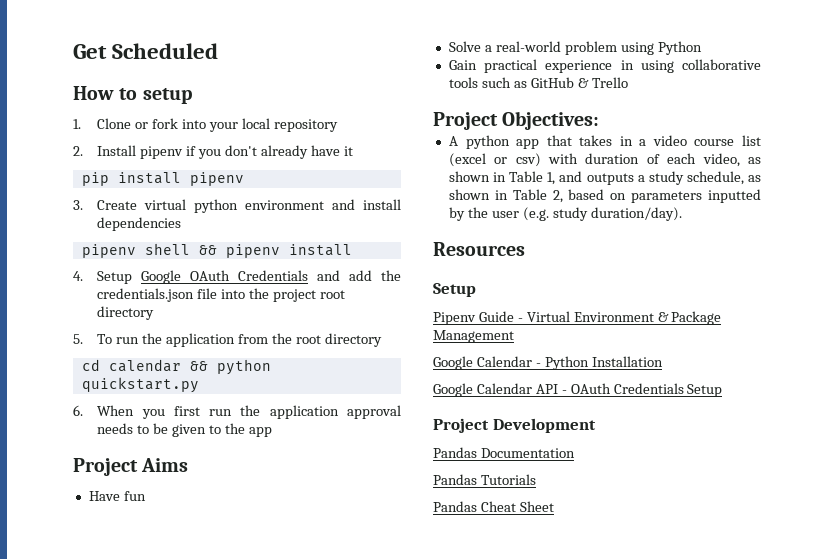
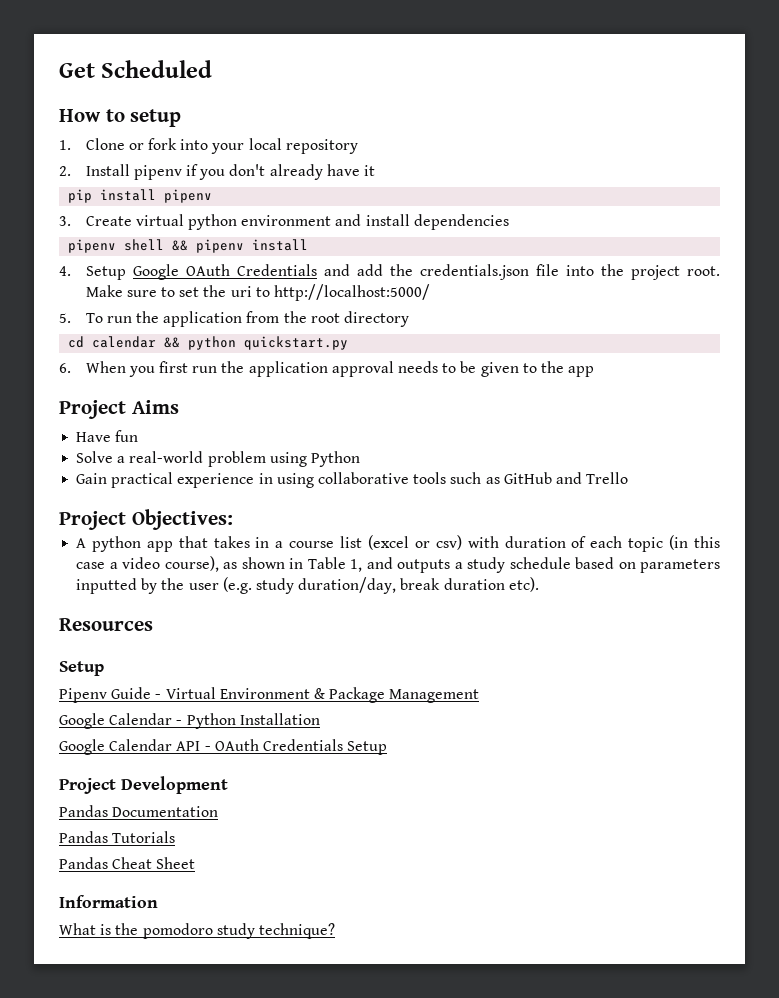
- 4. Setup Google OAuth Credentials and add the credentials.json file into the project root directory
+ 4. Setup Google OAuth Credentials and add the credentials.json file into the project root. Make sure to set the uri to http://localhost:5000/
- Gain practical experience in using collaborative tools such as GitHub & Trello
+ Gain practical experience in using collaborative tools such as GitHub and Trello
- A python app that takes in a video course list (excel or csv) with duration of each video, as shown in Table 1, and outputs a study schedule, as shown in Table 2, based on parameters inputted by the user (e.g. study duration/day).
+ A python app that takes in a course list (excel or csv) with duration of each topic (in this case a video course), as shown in Table 1, and outputs a study schedule based on parameters inputted by the user (e.g. study duration/day, break duration etc).
+ Information
+ What is the pomodoro study technique?

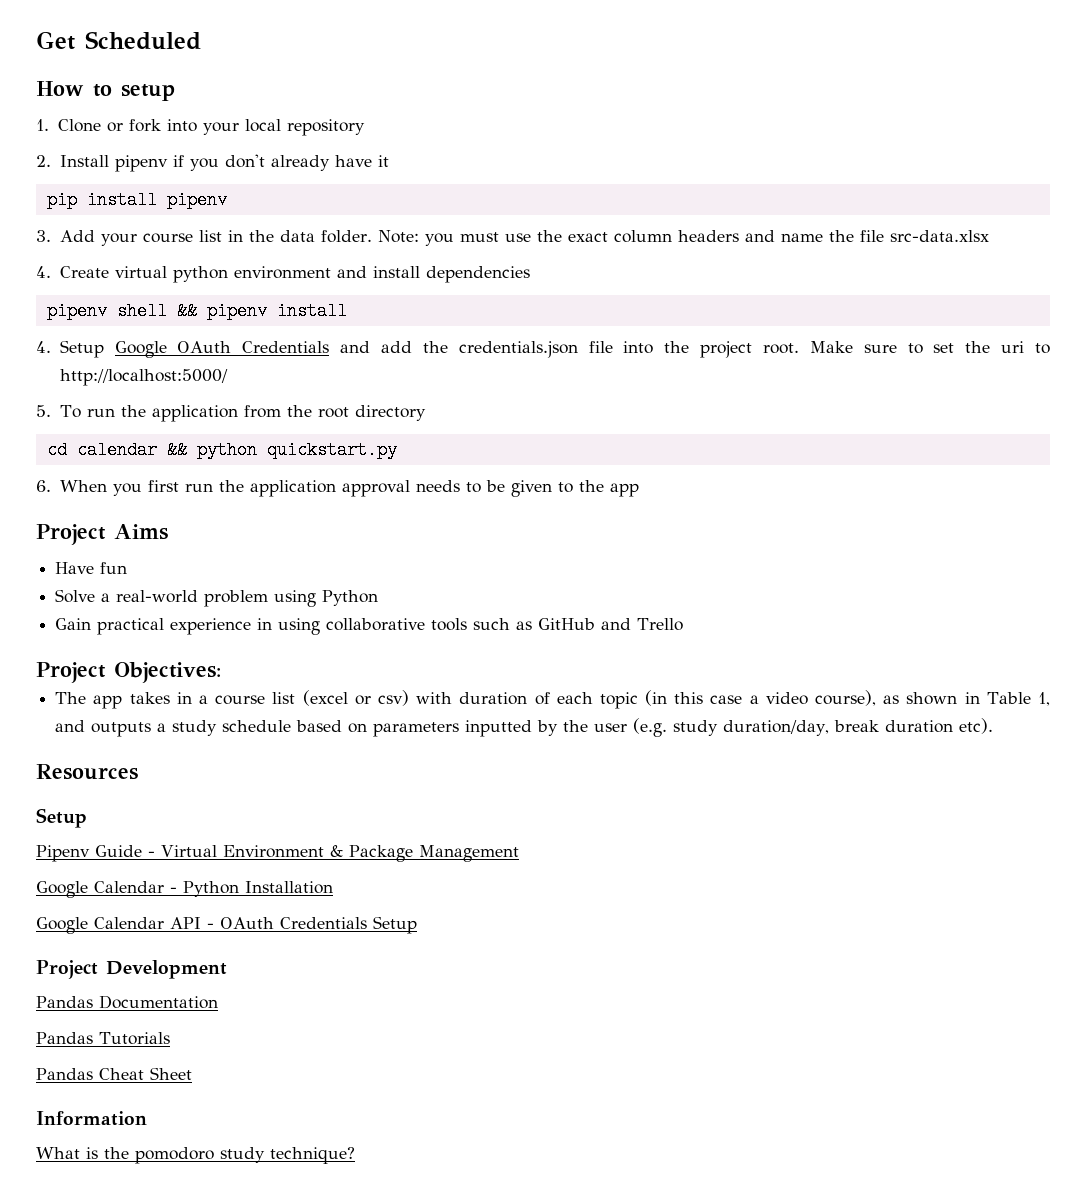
- 3. Create virtual python environment and install dependencies
+ 3. Add your course list in the data folder. Note: you must use the exact column headers and name the file src-data.xlsx
+ 4. Create virtual python environment and install dependencies
- A python app that takes in a course list (excel or csv) with duration of each topic (in this case a video course), as shown in Table 1, and outputs a study schedule based on parameters inputted by the user (e.g. study duration/day, break duration etc).
+ The app takes in a course list (excel or csv) with duration of each topic (in this case a video course), as shown in Table 1, and outputs a study schedule based on parameters inputted by the user (e.g. study duration/day, break duration etc).

